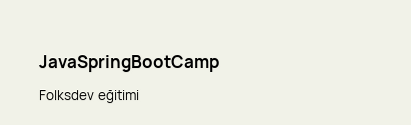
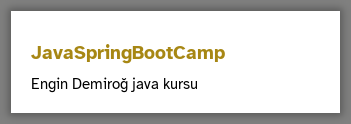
- Folksdev eğitimi
+ Engin Demiroğ java kursu

